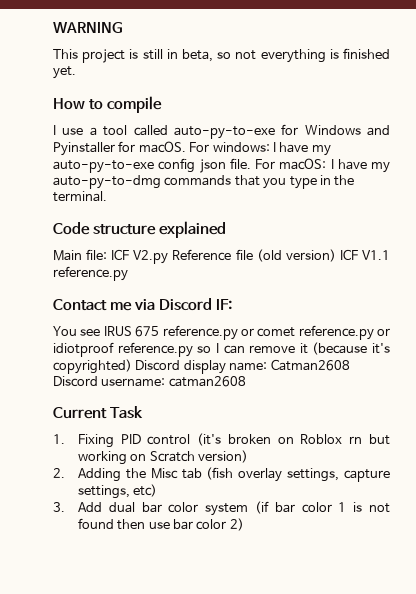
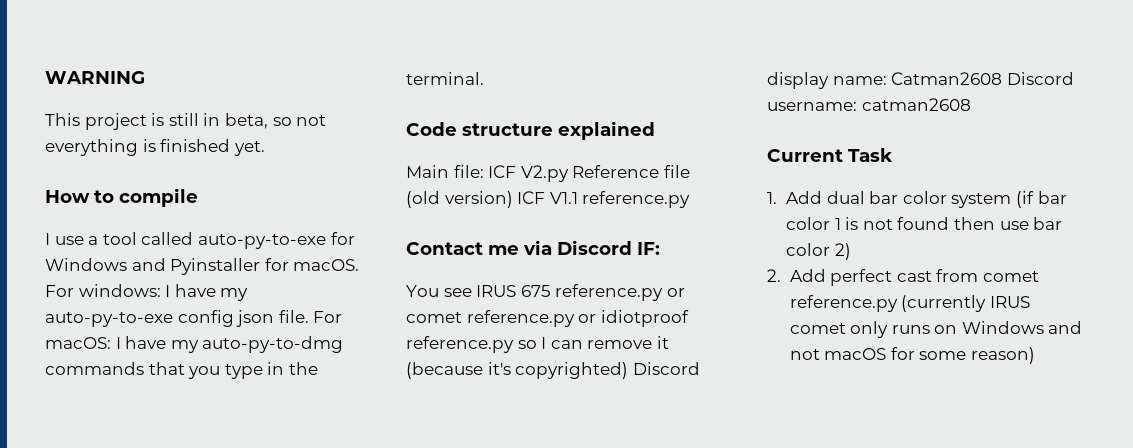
- 1. Fixing PID control (it's broken on Roblox rn but working on Scratch version)
- 2. Adding the Misc tab (fish overlay settings, capture settings, etc)
- 3. Add dual bar color system (if bar color 1 is not found then use bar color 2)
+ 1. Add dual bar color system (if bar color 1 is not found then use bar color 2)
+ 2. Add perfect cast from comet reference.py (currently IRUS comet only runs on Windows and not macOS for some reason)

